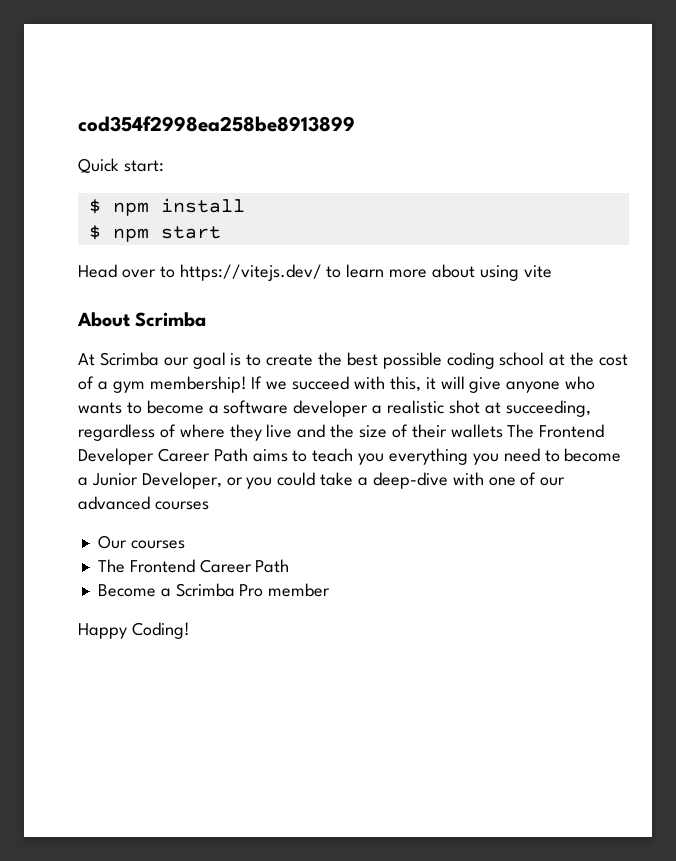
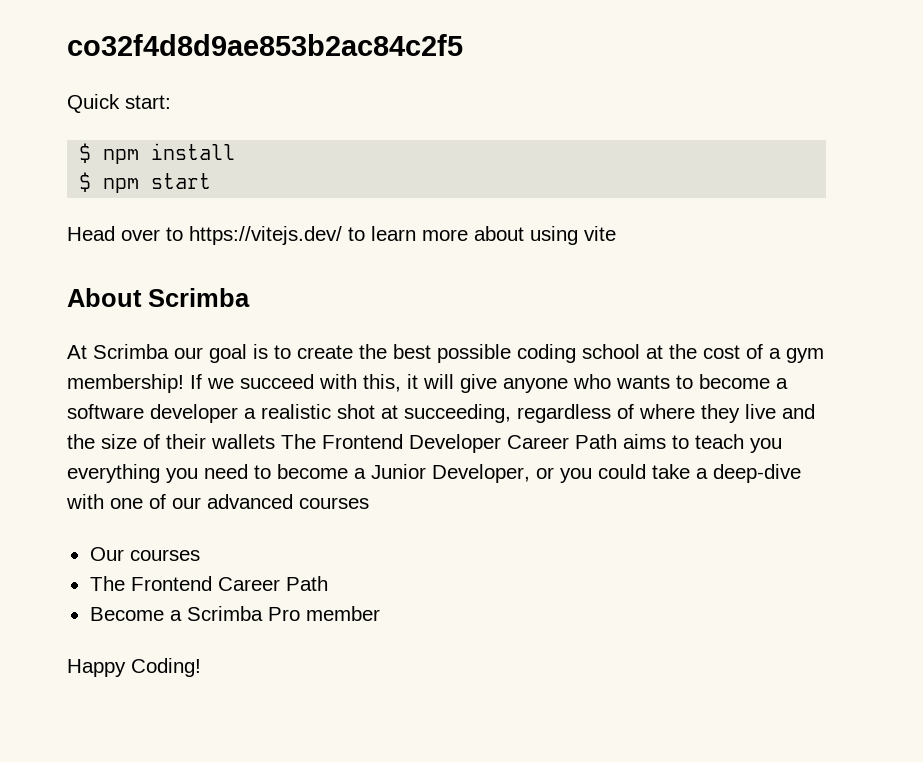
- cod354f2998ea258be8913899
+ co32f4d8d9ae853b2ac84c2f5

